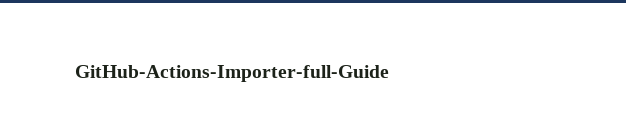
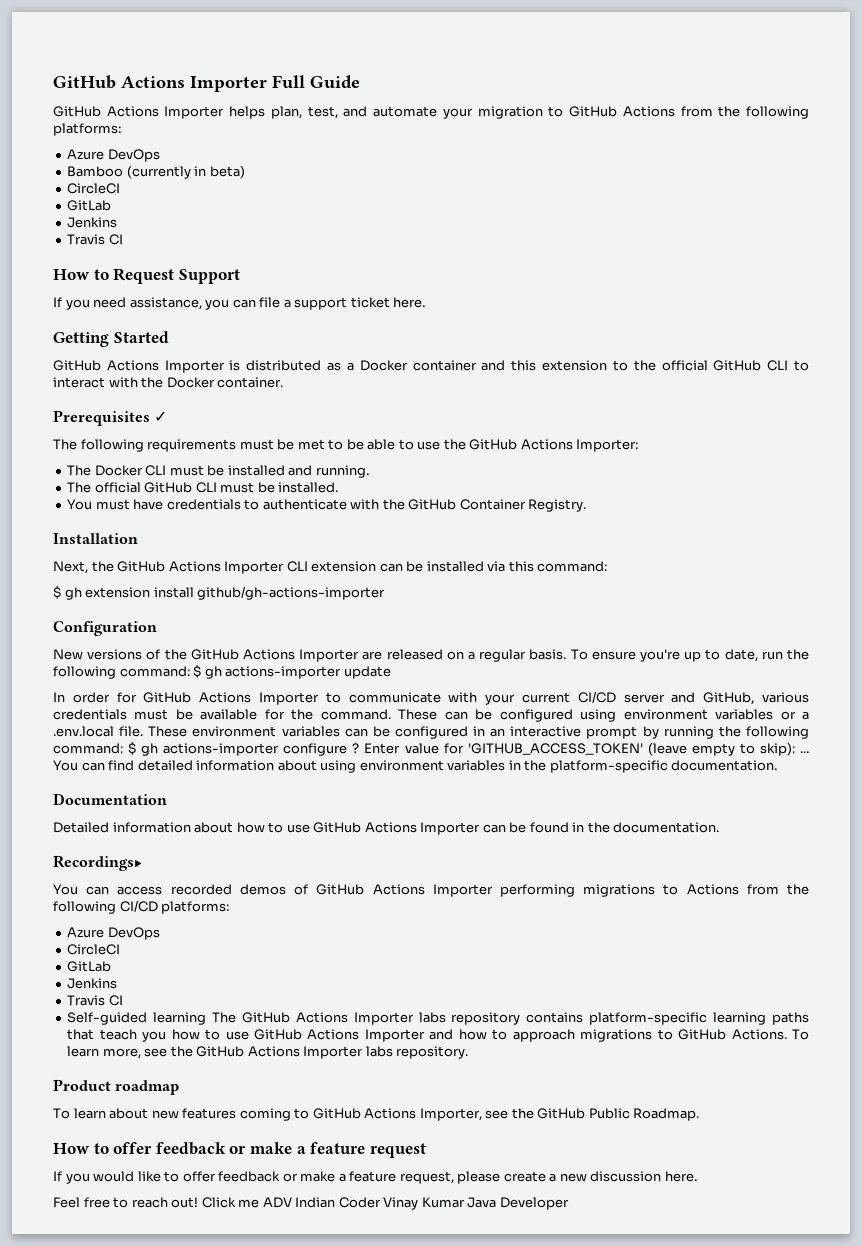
- GitHub-Actions-Importer-full-Guide
+ GitHub Actions Importer Full Guide
+ GitHub Actions Importer helps plan, test, and automate your migration to GitHub Actions from the following platforms:
+ Azure DevOps
+ Bamboo (currently in beta)
+ CircleCI
+ GitLab
+ Jenkins
+ Travis CI
+ How to Request Support
+ If you need assistance, you can file a support ticket here.
+ Getting Started
+ GitHub Actions Importer is distributed as a Docker container and this extension to the official GitHub CLI to interact with the Docker container.
+ Prerequisites ✓
+ The following requirements must be met to be able to use the GitHub Actions Importer:
+ The Docker CLI must be installed and running.
+ The official GitHub CLI must be installed.
+ You must have credentials to authenticate with the GitHub Container Registry.
+ Installation
+ Next, the GitHub Actions Importer CLI extension can be installed via this command:
+ $ gh extension install github/gh-actions-importer
+ Configuration
+ New versions of the GitHub Actions Importer are released on a regular basis. To ensure you're up to date, run the following command: $ gh actions-importer update
+ In order for GitHub Actions Importer to communicate with your current CI/CD server and GitHub, various credentials must be available for the command. These can be configured using environment variables or a .env.local file. These environment variables can be configured in an interactive prompt by running the following command: $ gh actions-importer configure ? Enter value for 'GITHUB_ACCESS_TOKEN' (leave empty to skip): ... You can find detailed information about using environment variables in the platform-specific documentation.
+ Documentation
+ Detailed information about how to use GitHub Actions Importer can be found in the documentation.
+ Recordings▶
+ You can access recorded demos of GitHub Actions Importer performing migrations to Actions from the following CI/CD platforms:
+ Azure DevOps
+ CircleCI
+ GitLab
+ Jenkins
+ Travis CI
+ Self-guided learning The GitHub Actions Importer labs repository contains platform-specific learning paths that teach you how to use GitHub Actions Importer and how to approach migrations to GitHub Actions. To learn more, see the GitHub Actions Importer labs repository.
+ Product roadmap
+ To learn about new features coming to GitHub Actions Importer, see the GitHub Public Roadmap.
+ How to offer feedback or make a feature request
+ If you would like to offer feedback or make a feature request, please create a new discussion here.
+ Feel free to reach out! Click me ADV Indian Coder Vinay Kumar Java Developer

